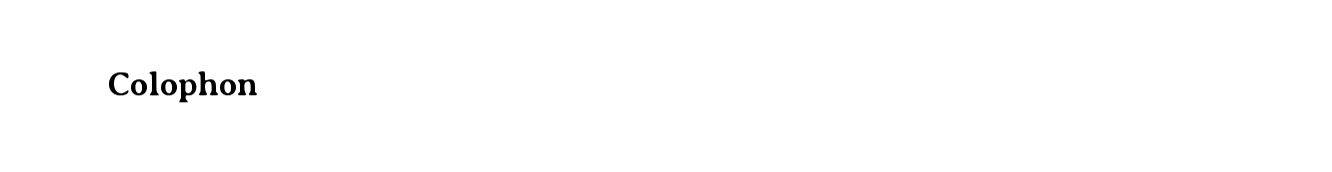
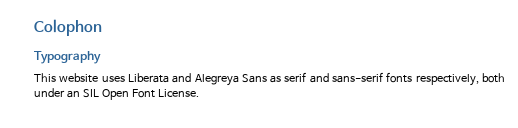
+ Typography
+ This website uses Liberata and Alegreya Sans as serif and sans-serif fonts respectively, both under an SIL Open Font License.

